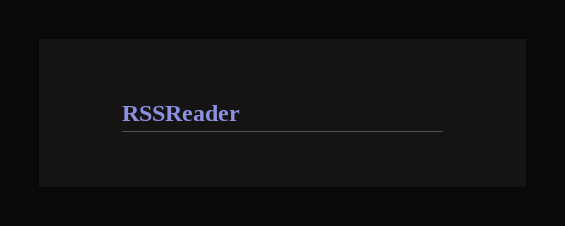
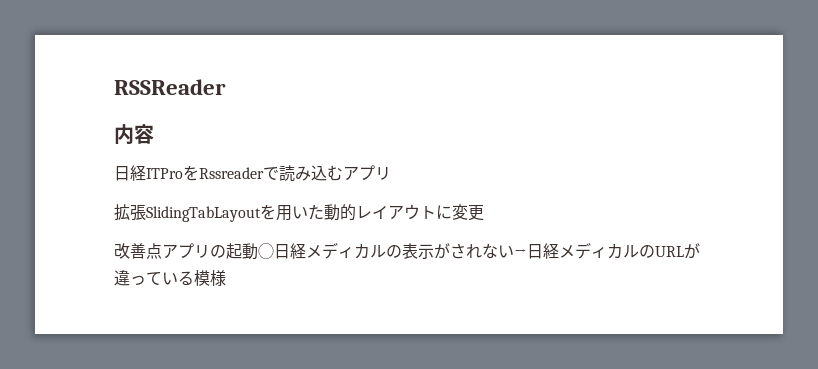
+ 内容
+ 日経ITProをRssreaderで読み込むアプリ
+ 拡張SlidingTabLayoutを用いた動的レイアウトに変更
+ 改善点アプリの起動◯日経メディカルの表示がされない→日経メディカルのURLが違っている模様

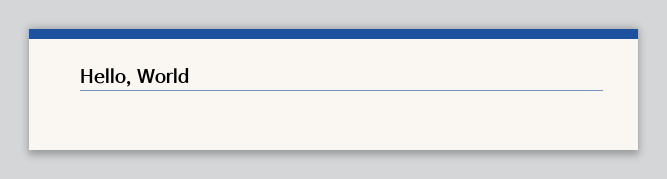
- RSSReader
- 内容
- 日経ITProをRssreaderで読み込むアプリ
- 拡張SlidingTabLayoutを用いた動的レイアウトに変更
- 改善点アプリの起動◯日経メディカルの表示がされない→日経メディカルのURLが違っている模様
+ Hello, World

